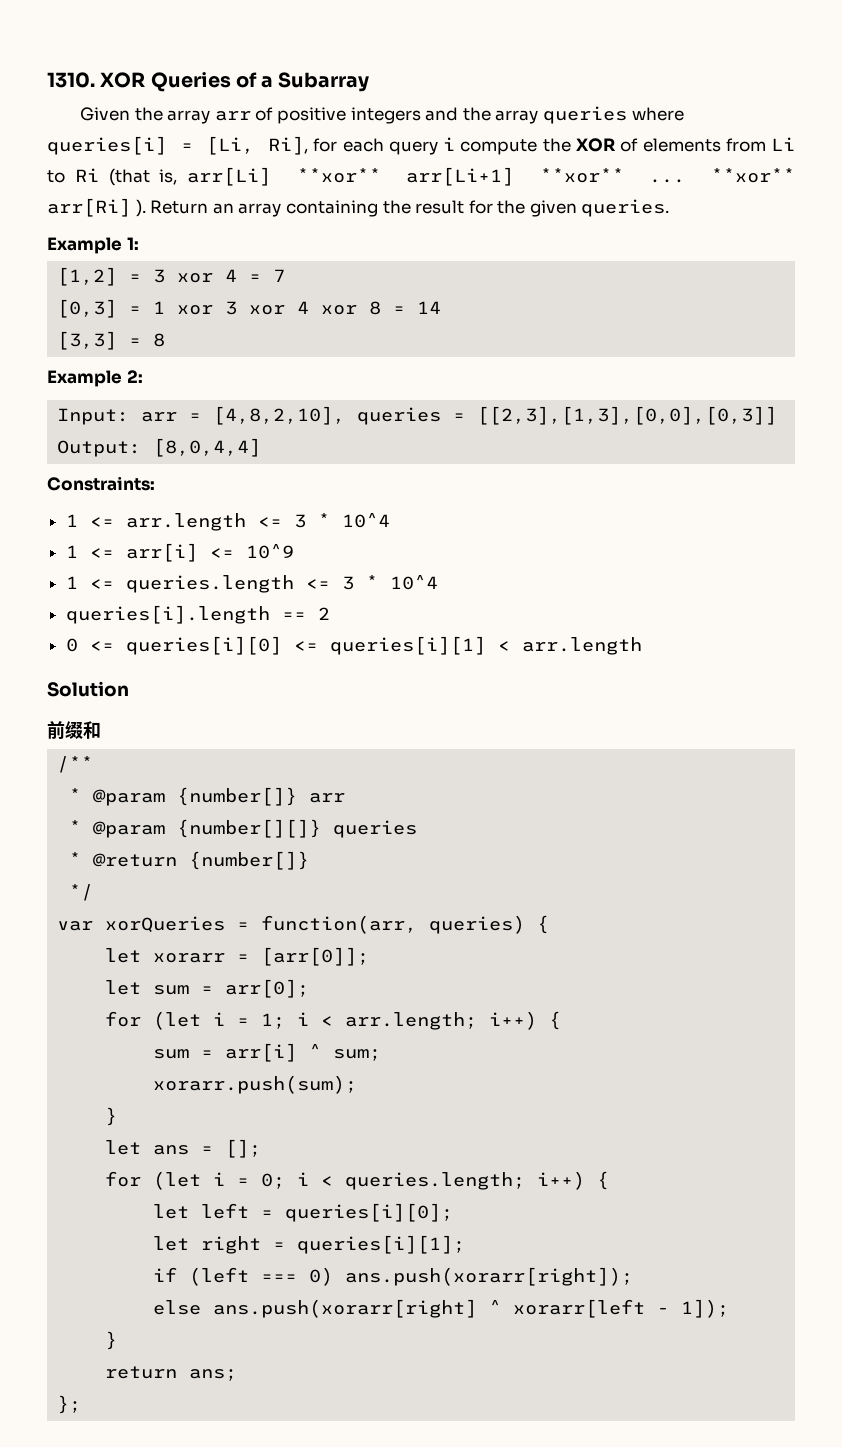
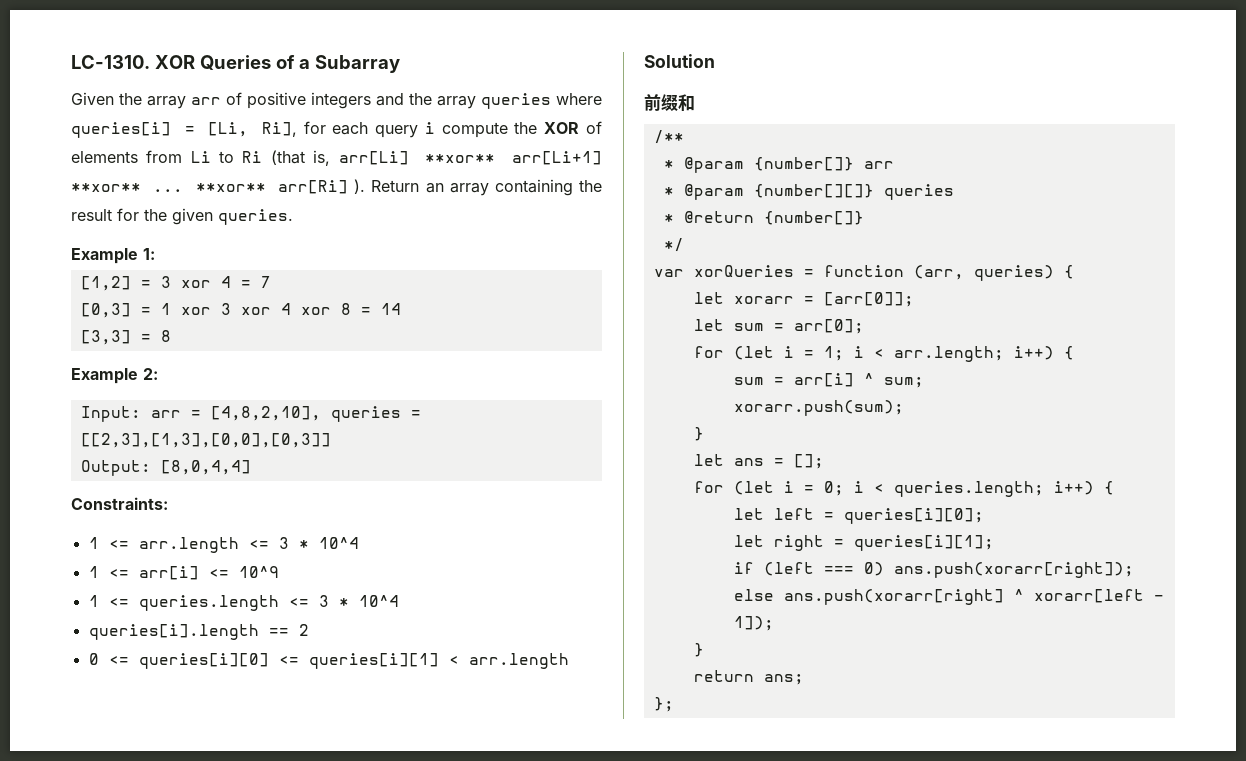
- 1310.
+ LC-1310.
- var xorQueries = function(arr, queries) {
+ var xorQueries = function (arr, queries) {

